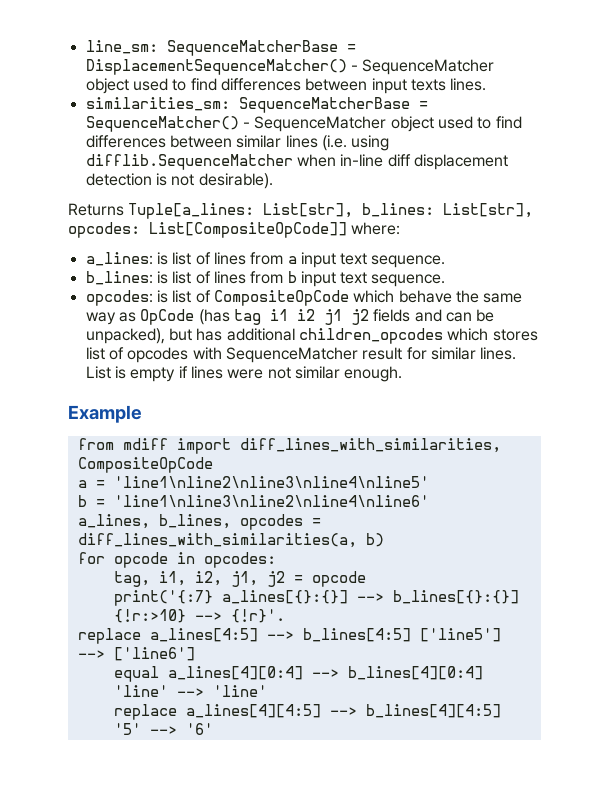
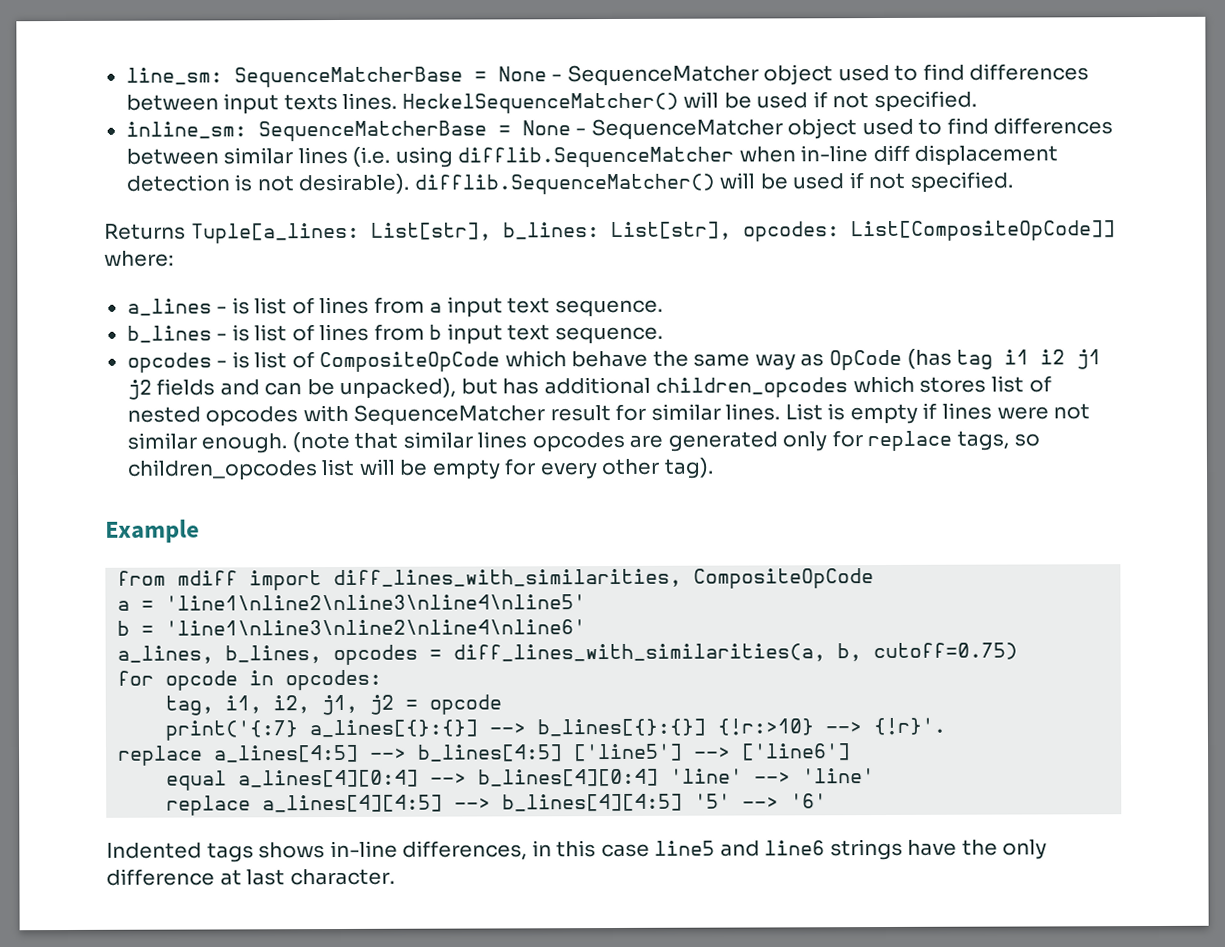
- line_sm: SequenceMatcherBase = DisplacementSequenceMatcher() - SequenceMatcher object used to find differences between input texts lines.
- similarities_sm: SequenceMatcherBase = SequenceMatcher() - SequenceMatcher object used to find differences between similar lines (i.e. using difflib.SequenceMatcher when in-line diff displacement detection is not desirable).
+ line_sm: SequenceMatcherBase = None - SequenceMatcher object used to find differences between input texts lines. HeckelSequenceMatcher() will be used if not specified.
+ inline_sm: SequenceMatcherBase = None - SequenceMatcher object used to find differences between similar lines (i.e. using difflib.SequenceMatcher when in-line diff displacement detection is not desirable). difflib.SequenceMatcher() will be used if not specified.
- a_lines: is list of lines from a input text sequence.
+ a_lines - is list of lines from a input text sequence.
- b_lines: is list of lines from b input text sequence.
+ b_lines - is list of lines from b input text sequence.
- opcodes: is list of CompositeOpCode which behave the same way as OpCode (has tag i1 i2 j1 j2 fields and can be unpacked), but has additional children_opcodes which stores list of opcodes with SequenceMatcher result for similar lines.
+ opcodes - is list of CompositeOpCode which behave the same way as OpCode (has tag i1 i2 j1 j2 fields and can be unpacked), but has additional children_opcodes which stores list of nested opcodes with SequenceMatcher result for similar lines.
+ (note that similar lines opcodes are generated only for replace tags, so children_opcodes list will be empty for every other tag).
- a_lines, b_lines, opcodes = diff_lines_with_similarities(a, b)
+ a_lines, b_lines, opcodes = diff_lines_with_similarities(a, b, cutoff=0.75)
+ Indented tags shows in-line differences, in this case line5 and line6 strings have the only difference at last character.

